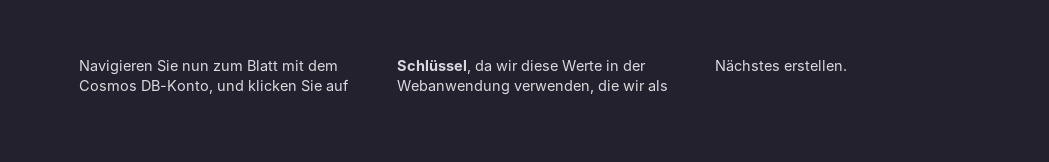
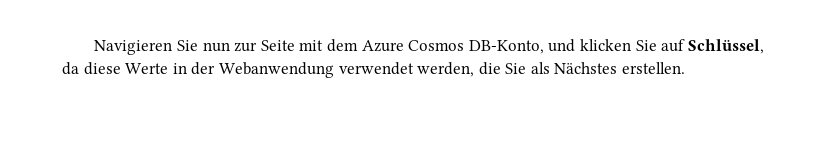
- Navigieren Sie nun zum Blatt mit dem Cosmos DB-Konto, und klicken Sie auf Schlüssel, da wir diese Werte in der Webanwendung verwenden, die wir als Nächstes erstellen.
+ Navigieren Sie nun zur Seite mit dem Azure Cosmos DB-Konto, und klicken Sie auf Schlüssel, da diese Werte in der Webanwendung verwendet werden, die Sie als Nächstes erstellen.

